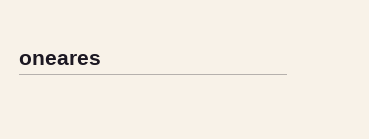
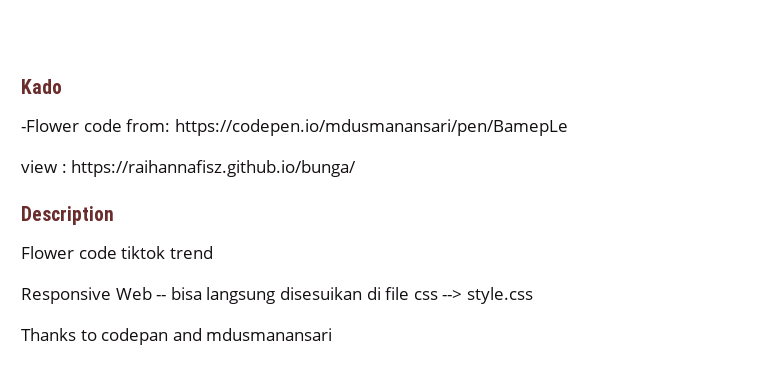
- oneares
+ Kado
+ -Flower code from: https://codepen.io/mdusmanansari/pen/BamepLe
+ view : https://raihannafisz.github.io/bunga/
+ Description
+ Flower code tiktok trend
+ Responsive Web -- bisa langsung disesuikan di file css --> style.css
+ Thanks to codepan and mdusmanansari

